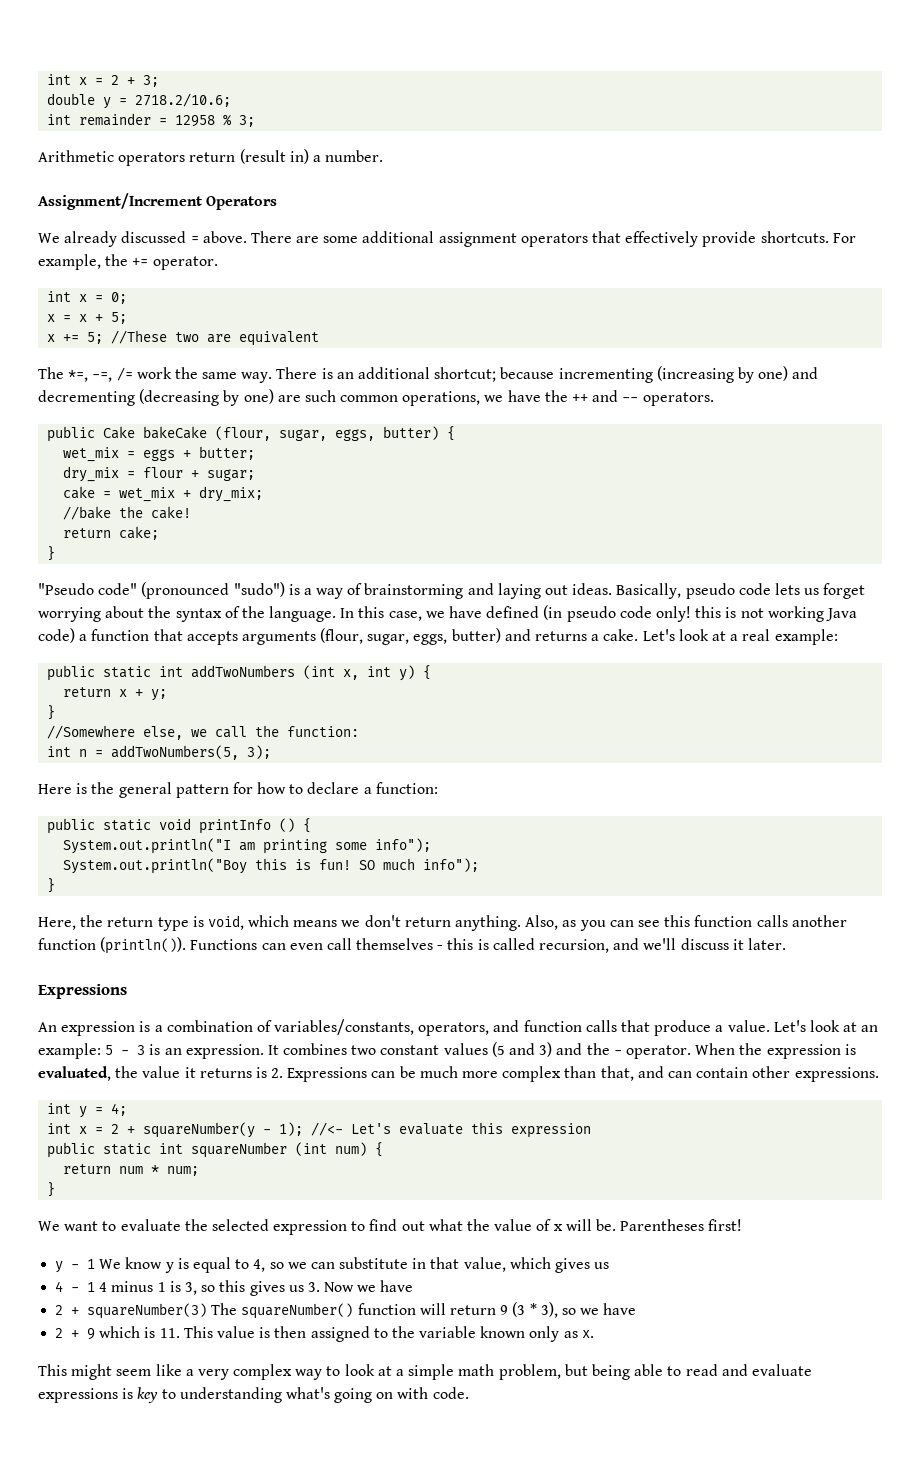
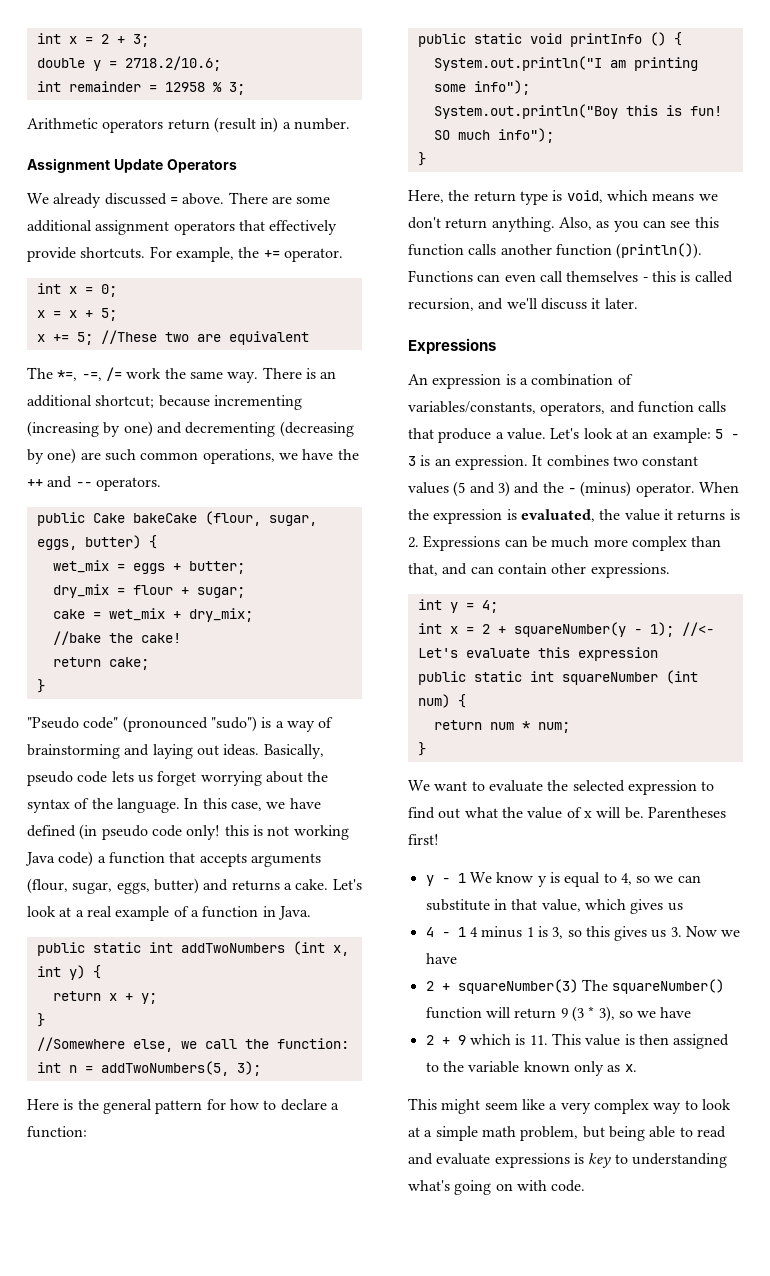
- Assignment/Increment Operators
+ Assignment Update Operators
- Let's look at a real example:
+ Let's look at a real example of a function in Java.
- It combines two constant values (5 and 3) and the - operator.
+ It combines two constant values (5 and 3) and the - (minus) operator.

